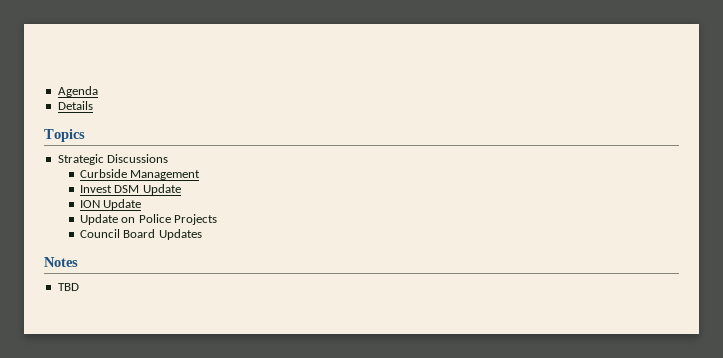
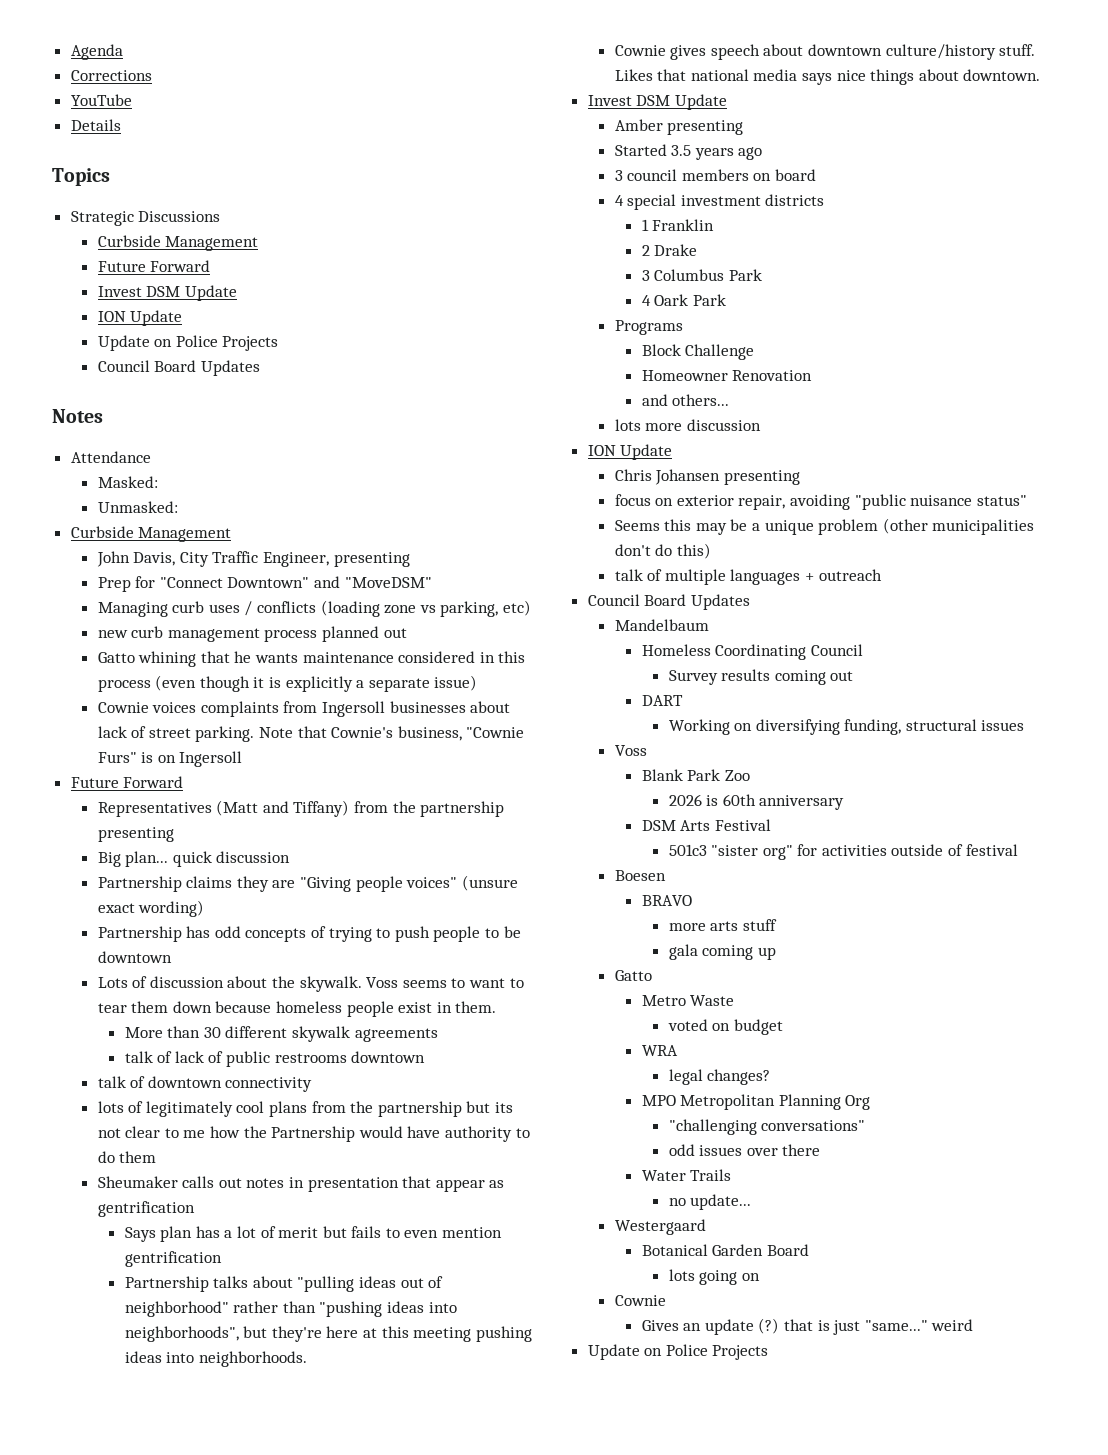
+ Corrections
+ YouTube
  Strategic Discussions
  Curbside Management
+ Future Forward
- TBD
+ Attendance
+ Masked:
+ Unmasked:
+ Curbside Management
+ John Davis, City Traffic Engineer, presenting
+ Prep for "Connect Downtown" and "MoveDSM"
+ Managing curb uses / conflicts (loading zone vs parking, etc)
+ new curb management process planned out
+ Gatto whining that he wants maintenance considered in this process (even though it is explicitly a separate issue)
+ Cownie voices complaints from Ingersoll businesses about lack of street parking. Note that Cownie's business, "Cownie Furs" is on Ingersoll
+ Future Forward
+ Representatives (Matt and Tiffany) from the partnership presenting
+ Big plan... quick discussion
+ Partnership claims they are "Giving people voices" (unsure exact wording)
+ Partnership has odd concepts of trying to push people to be downtown
+ Lots of discussion about the skywalk. Voss seems to want to tear them down because homeless people exist in them.
+ More than 30 different skywalk agreements
+ talk of lack of public restrooms downtown
+ talk of downtown connectivity
+ lots of legitimately cool plans from the partnership but its not clear to me how the Partnership would have authority to do them
+ Sheumaker calls out notes in presentation that appear as gentrification
+ Says plan has a lot of merit but fails to even mention gentrification
+ Partnership talks about "pulling ideas out of neighborhood" rather than "pushing ideas into neighborhoods", but they're here at this meeting pushing ideas into neighborhoods.
+ Cownie gives speech about downtown culture/history stuff. Likes that national media says nice things about downtown.
+ Invest DSM Update
+ Amber presenting
+ Started 3.5 years ago
+ 3 council members on board
+ 4 special investment districts
+ 1 Franklin
+ 2 Drake
+ 3 Columbus Park
+ 4 Oark Park
+ Programs
+ Block Challenge
+ Homeowner Renovation
+ and others...
+ lots more discussion
+ ION Update
+ Chris Johansen presenting
+ focus on exterior repair, avoiding "public nuisance status"
+ Seems this may be a unique problem (other municipalities don't do this)
+ talk of multiple languages + outreach
+ Council Board Updates
+ Mandelbaum
+ Homeless Coordinating Council
+ Survey results coming out
+ DART
+ Working on diversifying funding, structural issues
+ Voss
+ Blank Park Zoo
+ 2026 is 60th anniversary
+ DSM Arts Festival
+ 501c3 "sister org" for activities outside of festival
+ Boesen
+ BRAVO
+ more arts stuff
+ gala coming up
+ Gatto
+ Metro Waste
+ voted on budget
+ WRA
+ legal changes?
+ MPO Metropolitan Planning Org
+ "challenging conversations"
+ odd issues over there
+ Water Trails
+ no update...
+ Westergaard
+ Botanical Garden Board
+ lots going on
+ Cownie
+ Gives an update (?) that is just "same..." weird
+ Update on Police Projects

